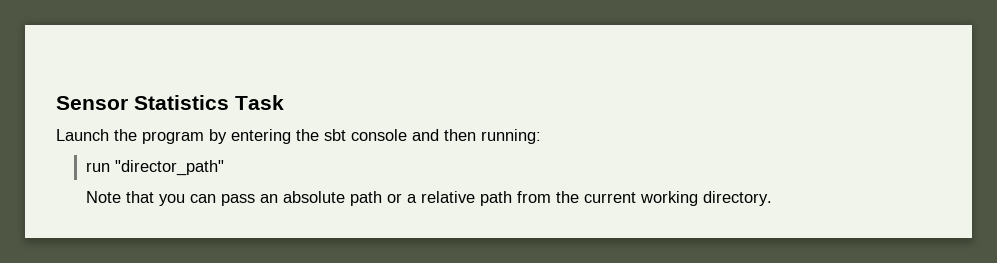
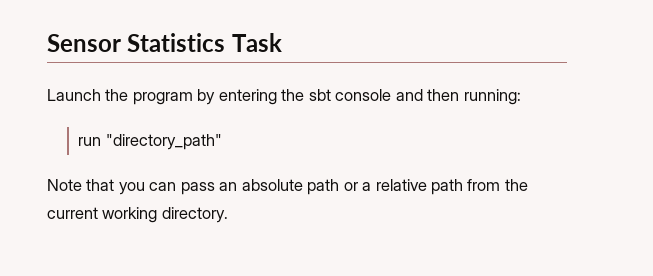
- run "director_path"
+ run "directory_path"

